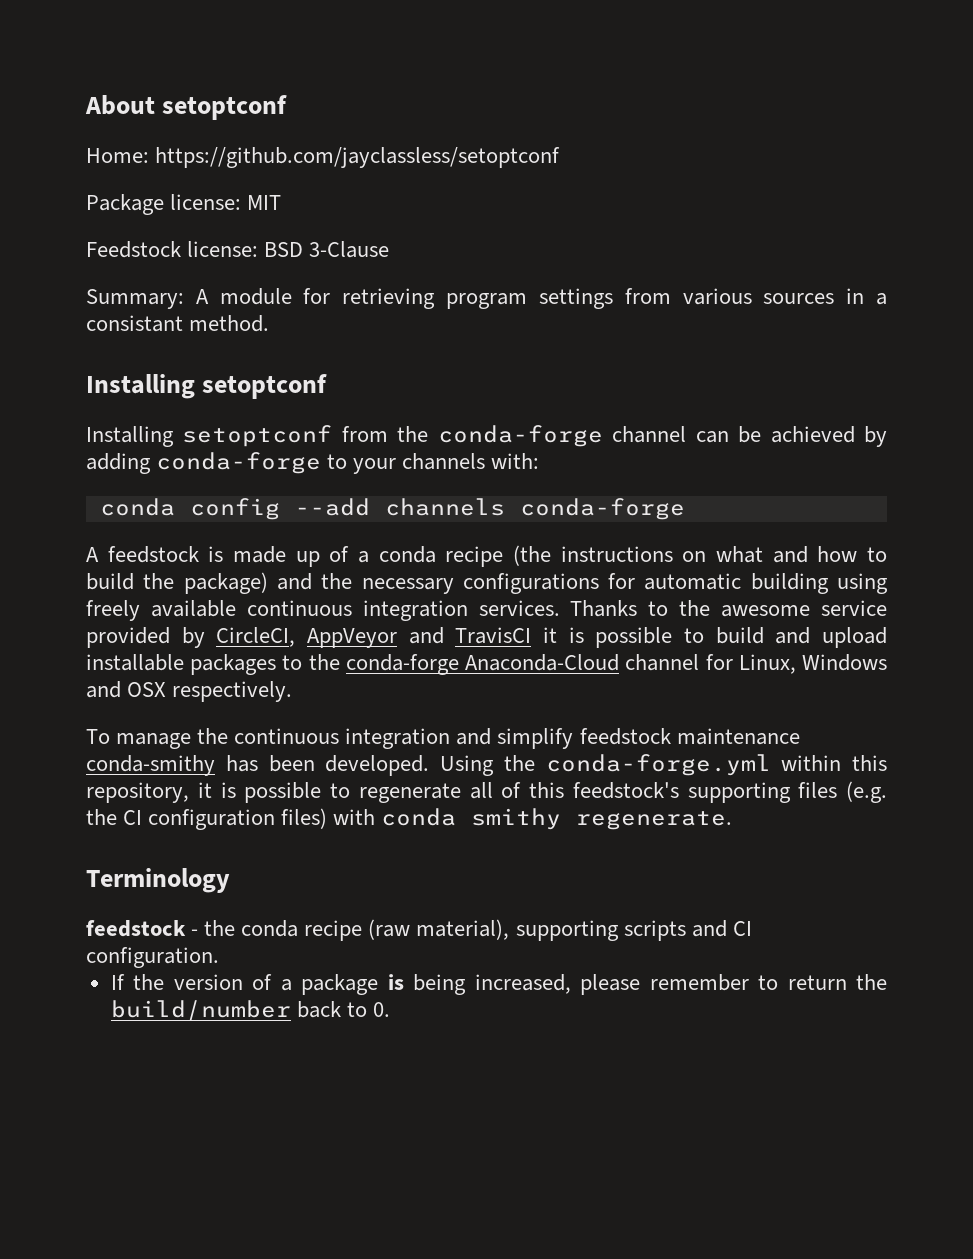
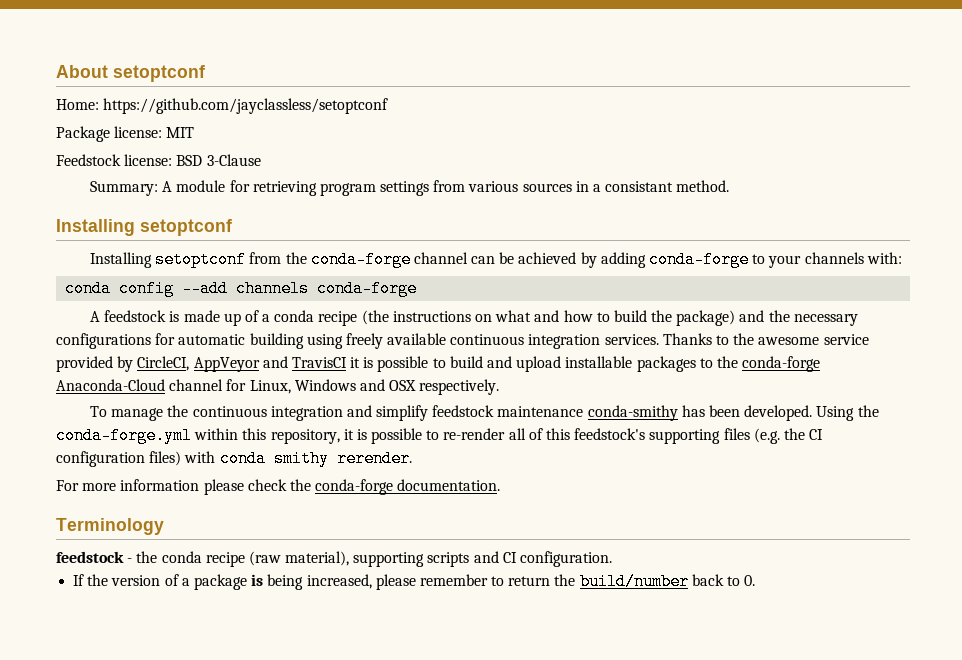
- Using the conda-forge.yml within this repository, it is possible to regenerate all of this feedstock's supporting files (e.g. the CI configuration files) with conda smithy regenerate.
+ Using the conda-forge.yml within this repository, it is possible to re-render all of this feedstock's supporting files (e.g. the CI configuration files) with conda smithy rerender.
+ For more information please check the conda-forge documentation.

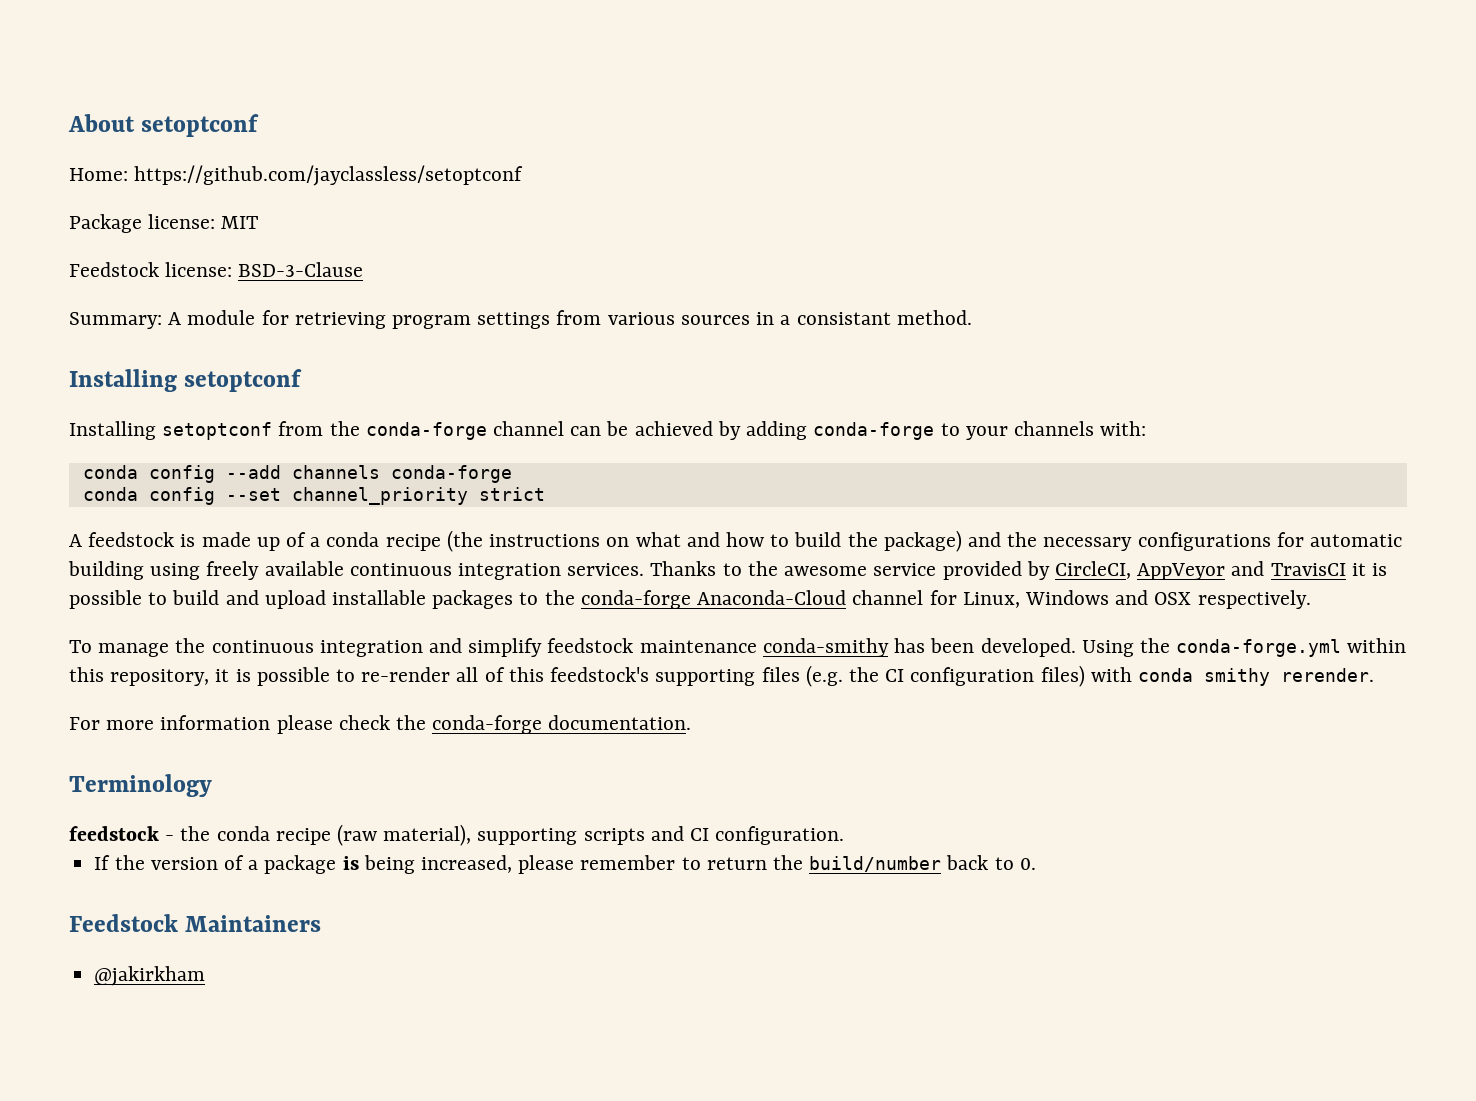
- Feedstock license: BSD 3-Clause
+ Feedstock license: BSD-3-Clause
+ conda config --set channel_priority strict
+ Feedstock Maintainers
+ @jakirkham

